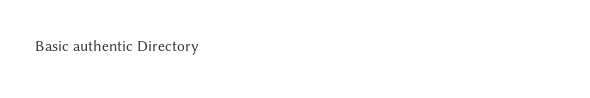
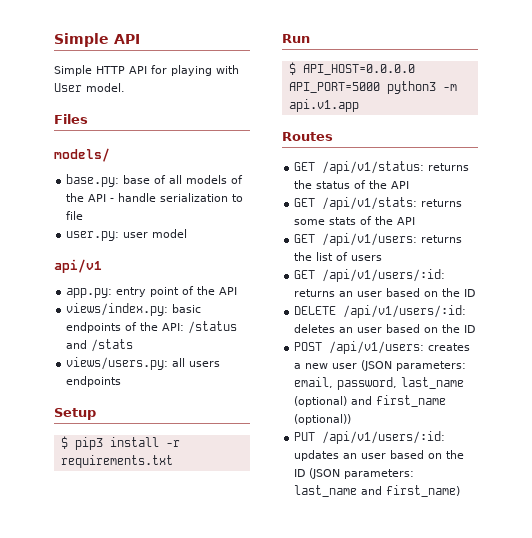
- Basic authentic Directory
+ Simple API
+ Simple HTTP API for playing with User model.
+ Files
+ models/
+ base.py: base of all models of the API - handle serialization to file
+ user.py: user model
+ api/v1
+ app.py: entry point of the API
+ views/index.py: basic endpoints of the API: /status and /stats
+ views/users.py: all users endpoints
+ Setup
+ $ pip3 install -r requirements.txt
+ Run
+ $ API_HOST=0.0.0.0 API_PORT=5000 python3 -m api.v1.app
+ Routes
+ GET /api/v1/status: returns the status of the API
+ GET /api/v1/stats: returns some stats of the API
+ GET /api/v1/users: returns the list of users
+ GET /api/v1/users/:id: returns an user based on the ID
+ DELETE /api/v1/users/:id: deletes an user based on the ID
+ POST /api/v1/users: creates a new user (JSON parameters: email, password, last_name (optional) and first_name (optional))
+ PUT /api/v1/users/:id: updates an user based on the ID (JSON parameters: last_name and first_name)

